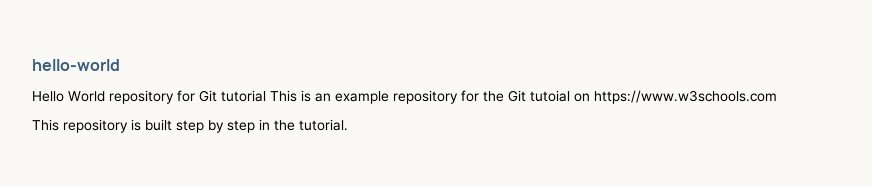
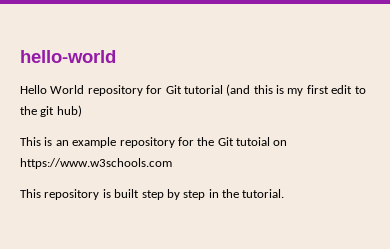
- Hello World repository for Git tutorial This is an example repository for the Git tutoial on https://www.w3schools.com
+ Hello World repository for Git tutorial (and this is my first edit to the git hub)
+ This is an example repository for the Git tutoial on https://www.w3schools.com

